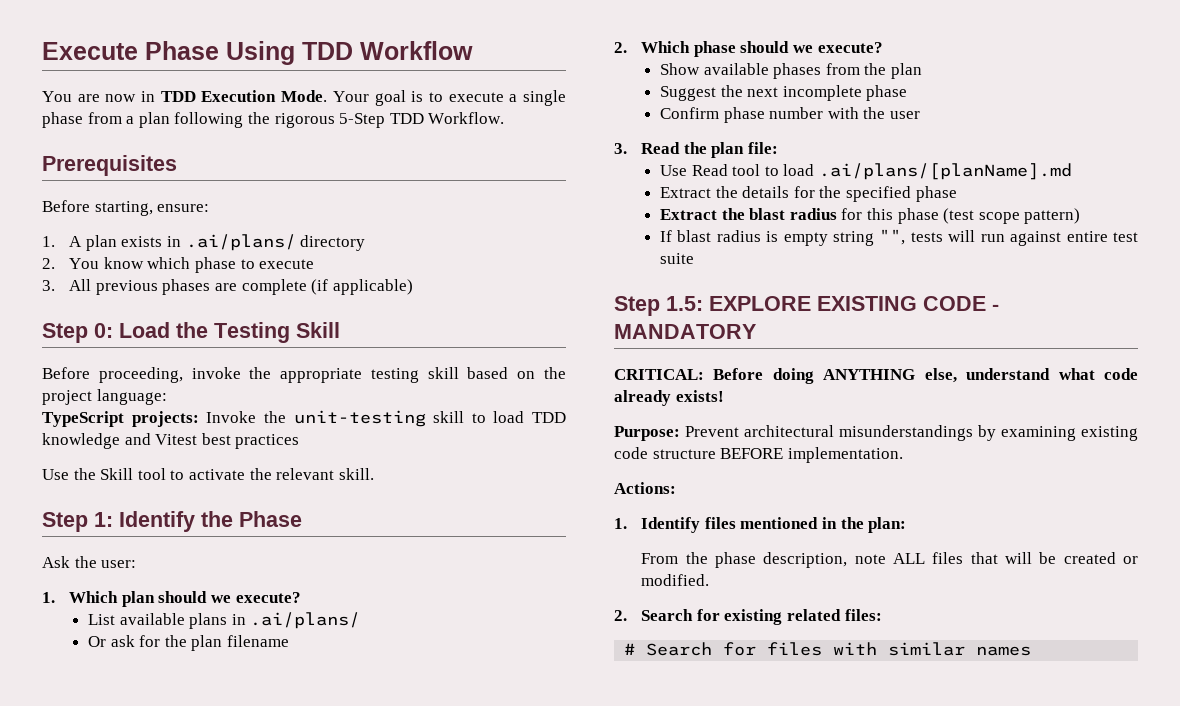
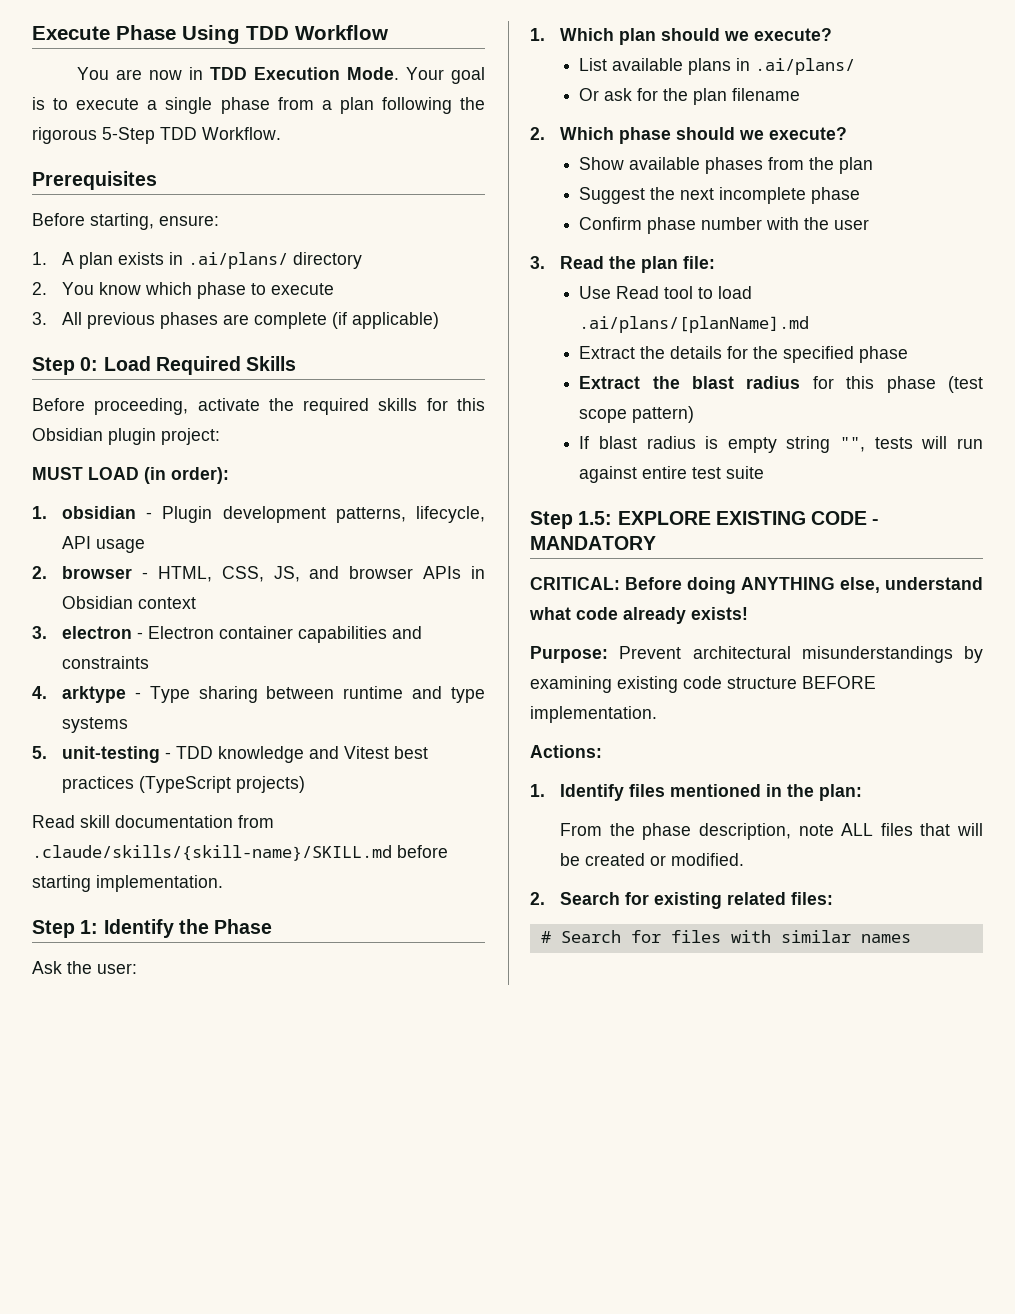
- Step 0: Load the Testing Skill
+ Step 0: Load Required Skills
- Before proceeding, invoke the appropriate testing skill based on the project language:
- TypeScript projects: Invoke the unit-testing skill to load TDD knowledge and Vitest best practices
- Use the Skill tool to activate the relevant skill.
+ Before proceeding, activate the required skills for this Obsidian plugin project:
+ MUST LOAD (in order):
+ 1. obsidian - Plugin development patterns, lifecycle, API usage
+ 2. browser - HTML, CSS, JS, and browser APIs in Obsidian context
+ 3. electron - Electron container capabilities and constraints
+ 4. arktype - Type sharing between runtime and type systems
+ 5. unit-testing - TDD knowledge and Vitest best practices (TypeScript projects)
+ Read skill documentation from .claude/skills/{skill-name}/SKILL.md before starting implementation.

